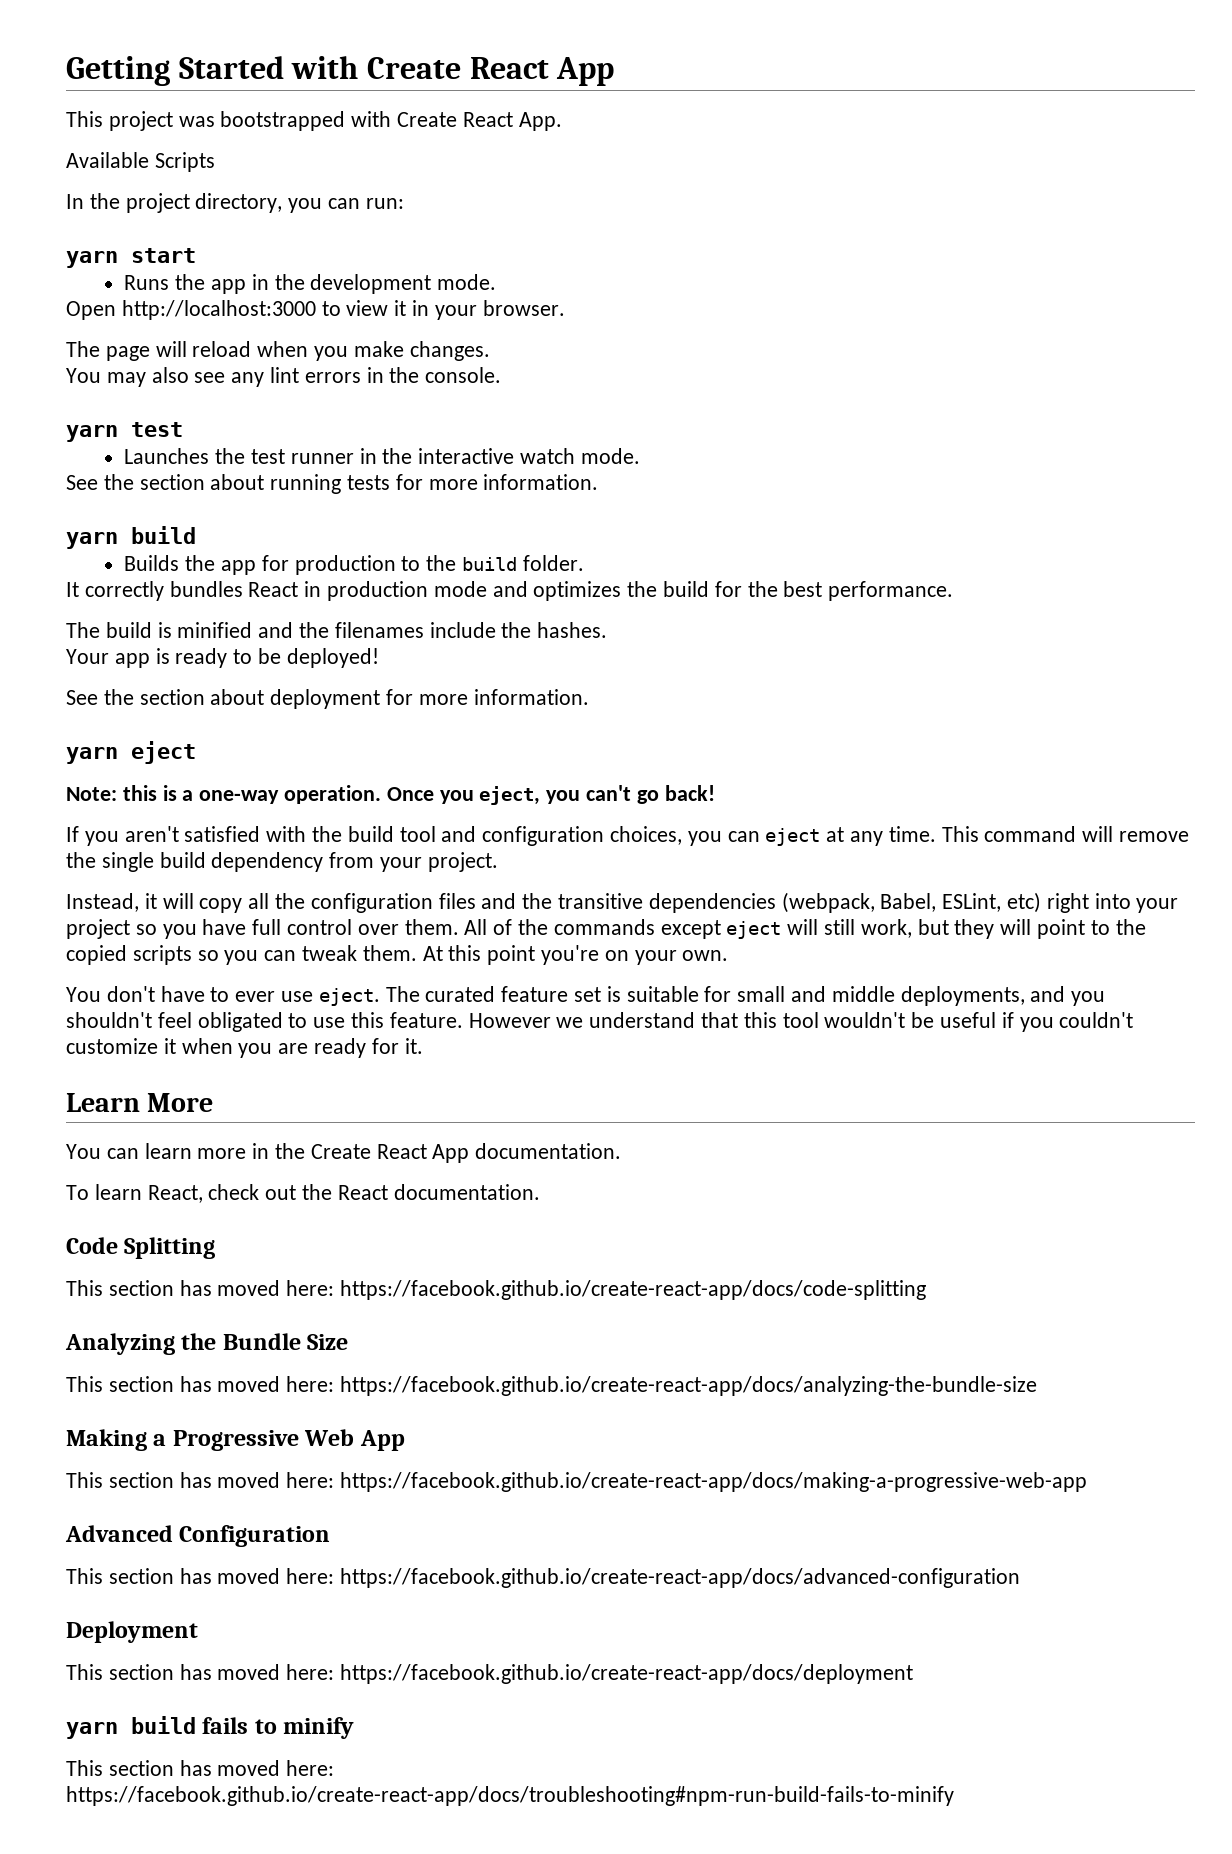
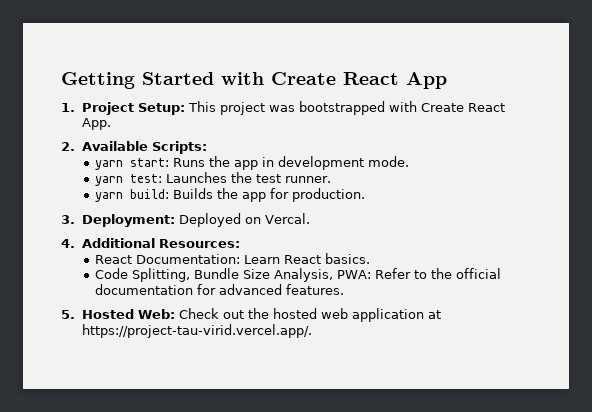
- This project was bootstrapped with Create React App.
+ 1. Project Setup: This project was bootstrapped with Create React App.
- Available Scripts
- In the project directory, you can run:
- yarn start
- Runs the app in the development mode.
+ 2. Available Scripts:
+ yarn start: Runs the app in development mode.
- Open http://localhost:3000 to view it in your browser.
- The page will reload when you make changes.
- You may also see any lint errors in the console.
- yarn test
- Launches the test runner in the interactive watch mode.
- See the section about running tests for more information.
- yarn build
- Builds the app for production to the build folder.
- It correctly bundles React in production mode and optimizes the build for the best performance.
- The build is minified and the filenames include the hashes.
- Your app is ready to be deployed!
- See the section about deployment for more information.
- yarn eject
- Note: this is a one-way operation. Once you eject, you can't go back!
- If you aren't satisfied with the build tool and configuration choices, you can eject at any time. This command will remove the single build dependency from your project.
- Instead, it will copy all the configuration files and the transitive dependencies (webpack, Babel, ESLint, etc) right into your project so you have full control over them. All of the commands except eject will still work, but they will point to the copied scripts so you can tweak them. At this point you're on your own.
- You don't have to ever use eject. The curated feature set is suitable for small and middle deployments, and you shouldn't feel obligated to use this feature. However we understand that this tool wouldn't be useful if you couldn't customize it when you are ready for it.
- Learn More
- You can learn more in the Create React App documentation.
- To learn React, check out the React documentation.
- Code Splitting
- This section has moved here: https://facebook.github.io/create-react-app/docs/code-splitting
- Analyzing the Bundle Size
- This section has moved here: https://facebook.github.io/create-react-app/docs/analyzing-the-bundle-size
- Making a Progressive Web App
- This section has moved here: https://facebook.github.io/create-react-app/docs/making-a-progressive-web-app
- Advanced Configuration
- This section has moved here: https://facebook.github.io/create-react-app/docs/advanced-configuration
- Deployment
- This section has moved here: https://facebook.github.io/create-react-app/docs/deployment
- yarn build fails to minify
- This section has moved here: https://facebook.github.io/create-react-app/docs/troubleshooting#npm-run-build-fails-to-minify
+ yarn test: Launches the test runner.
+ yarn build: Builds the app for production.
+ 3. Deployment: Deployed on Vercal.
+ 4. Additional Resources:
+ React Documentation: Learn React basics.
+ Code Splitting, Bundle Size Analysis, PWA: Refer to the official documentation for advanced features.
+ 5. Hosted Web: Check out the hosted web application at https://project-tau-virid.vercel.app/.

